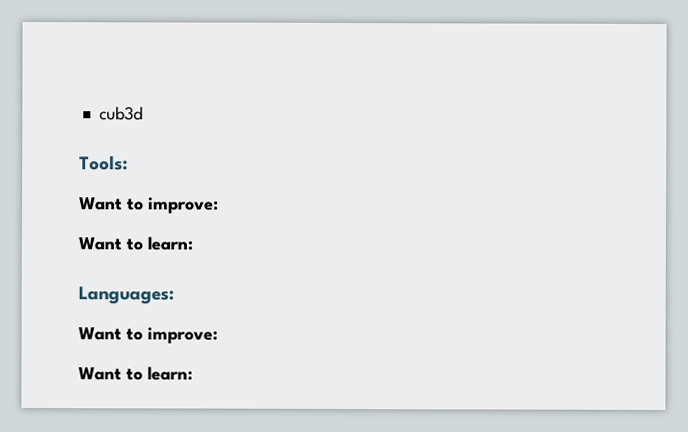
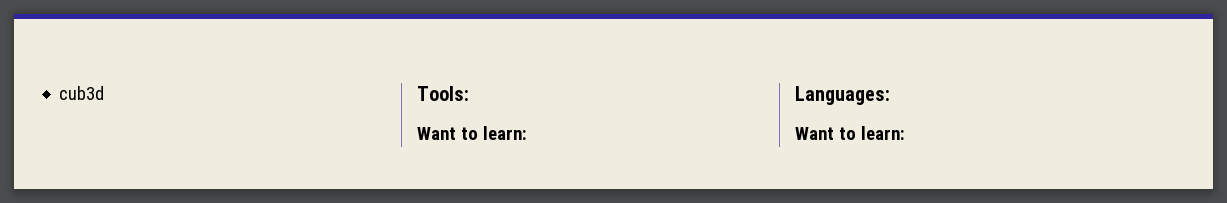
  Tools:
- Want to improve:
  Languages:
- Want to improve:

